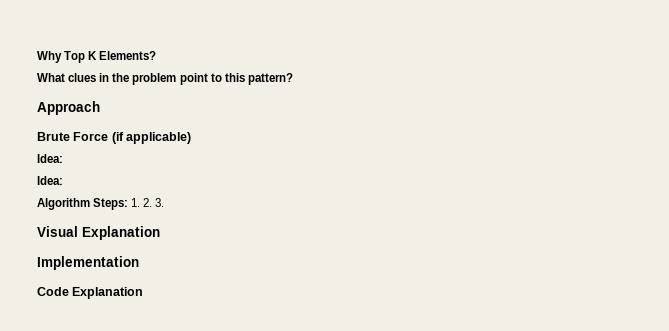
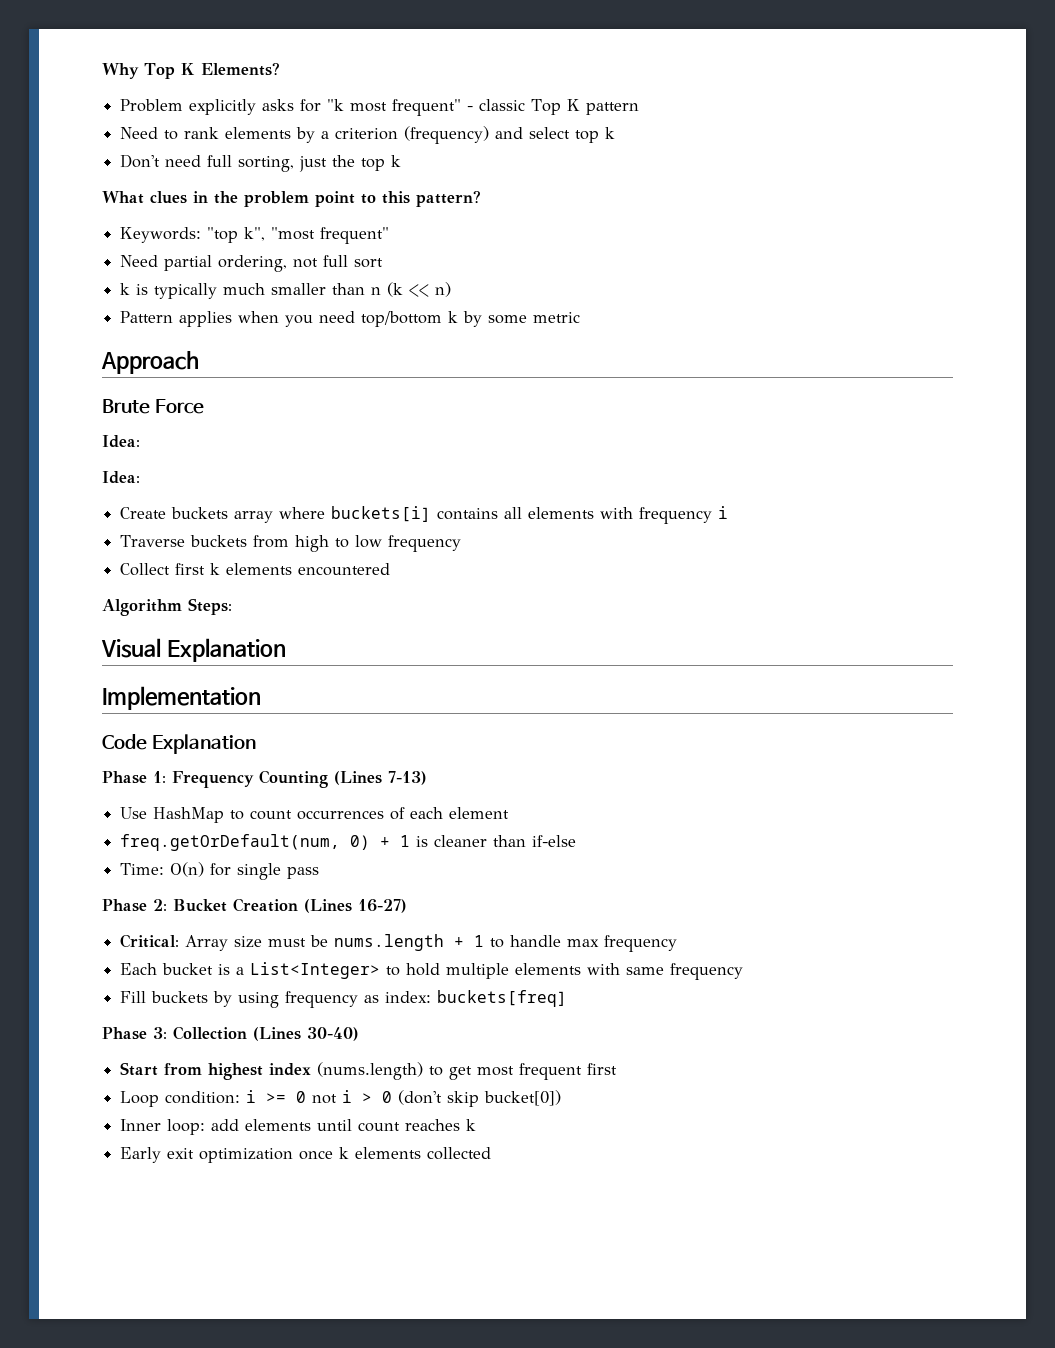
+ Problem explicitly asks for "k most frequent" - classic Top K pattern
+ Need to rank elements by a criterion (frequency) and select top k
+ Don't need full sorting, just the top k
+ Keywords: "top k", "most frequent"
+ Need partial ordering, not full sort
+ k is typically much smaller than n (k << n)
+ Pattern applies when you need top/bottom k by some metric
- Brute Force (if applicable)
+ Brute Force
+ Create buckets array where buckets[i] contains all elements with frequency i
+ Traverse buckets from high to low frequency
+ Collect first k elements encountered
- Algorithm Steps: 1. 2. 3.
+ Algorithm Steps:
+ Phase 1: Frequency Counting (Lines 7-13)
+ Use HashMap to count occurrences of each element
+ freq.getOrDefault(num, 0) + 1 is cleaner than if-else
+ Time: O(n) for single pass
+ Phase 2: Bucket Creation (Lines 16-27)
+ Critical: Array size must be nums.length + 1 to handle max frequency
+ Each bucket is a List<Integer> to hold multiple elements with same frequency
+ Fill buckets by using frequency as index: buckets[freq]
+ Phase 3: Collection (Lines 30-40)
+ Start from highest index (nums.length) to get most frequent first
+ Loop condition: i >= 0 not i > 0 (don't skip bucket[0])
+ Inner loop: add elements until count reaches k
+ Early exit optimization once k elements collected

